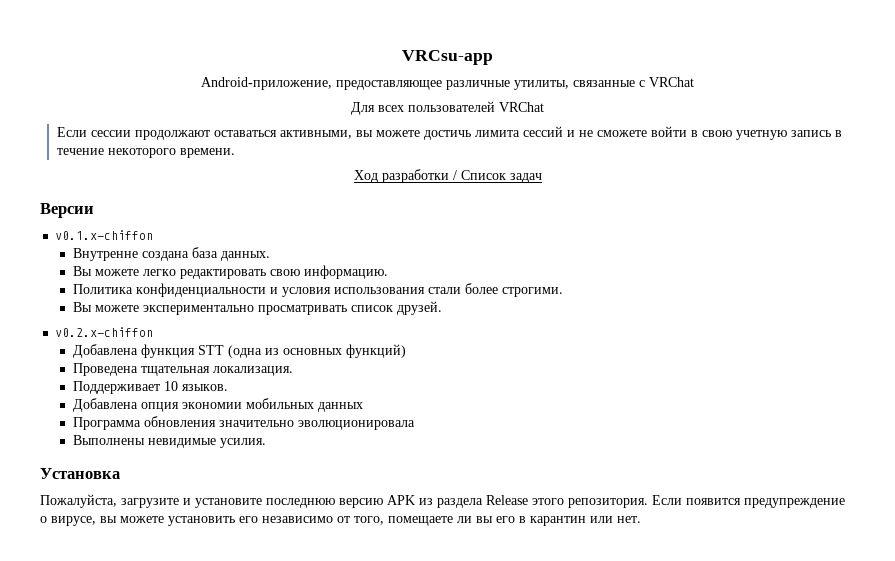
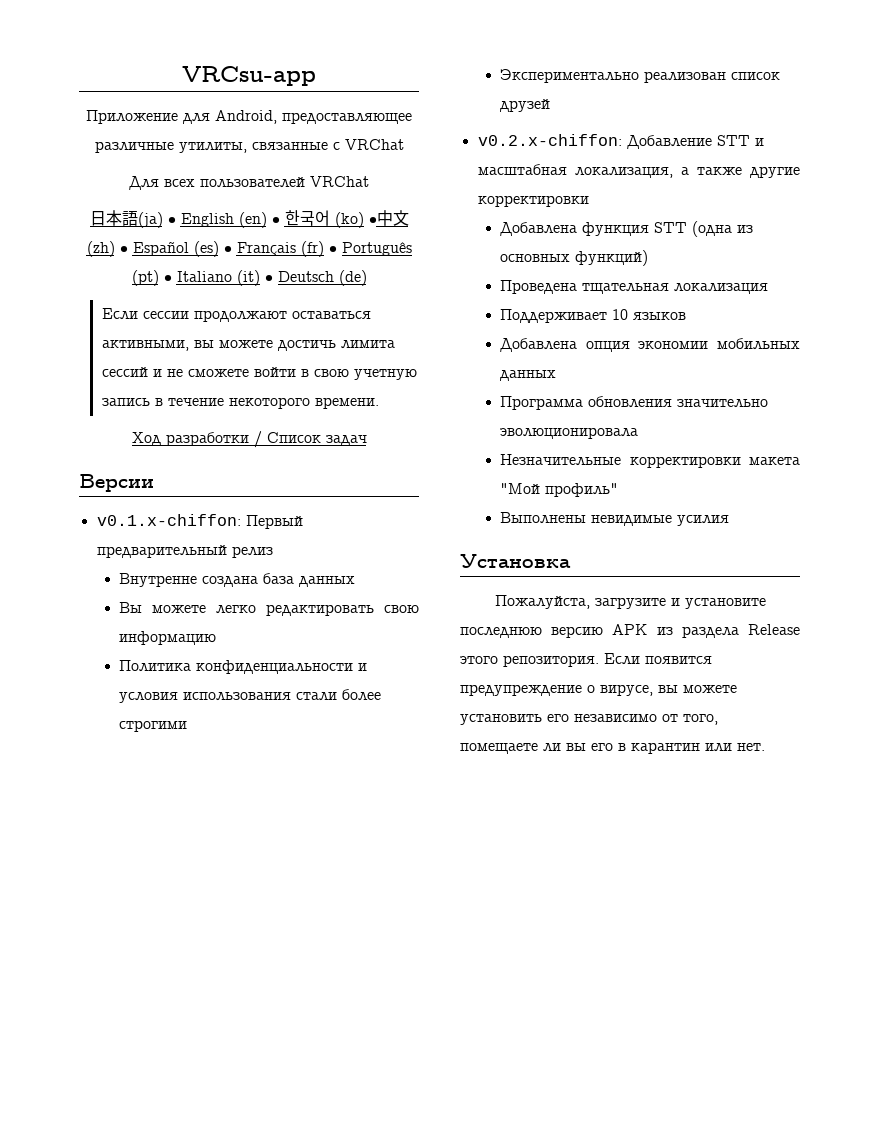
- Android-приложение, предоставляющее различные утилиты, связанные с VRChat
+ Приложение для Android, предоставляющее различные утилиты, связанные с VRChat
+ 日本語(ja) • English (en) • 한국어 (ko) •中文(zh) • Español (es) • Français (fr) • Português (pt) • Italiano (it) • Deutsch (de)
- v0.1.x-chiffon
+ v0.1.x-chiffon: Первый предварительный релиз
- Внутренне создана база данных.
+ Внутренне создана база данных
- Вы можете легко редактировать свою информацию.
+ Вы можете легко редактировать свою информацию
- Политика конфиденциальности и условия использования стали более строгими.
- Вы можете экспериментально просматривать список друзей.
- v0.2.x-chiffon
+ Политика конфиденциальности и условия использования стали более строгими
+ Экспериментально реализован список друзей
+ v0.2.x-chiffon: Добавление STT и масштабная локализация, а также другие корректировки
- Проведена тщательная локализация.
+ Проведена тщательная локализация
- Поддерживает 10 языков.
+ Поддерживает 10 языков
+ Незначительные корректировки макета "Мой профиль"
- Выполнены невидимые усилия.
+ Выполнены невидимые усилия

